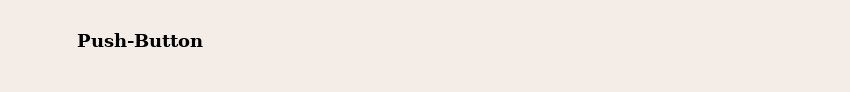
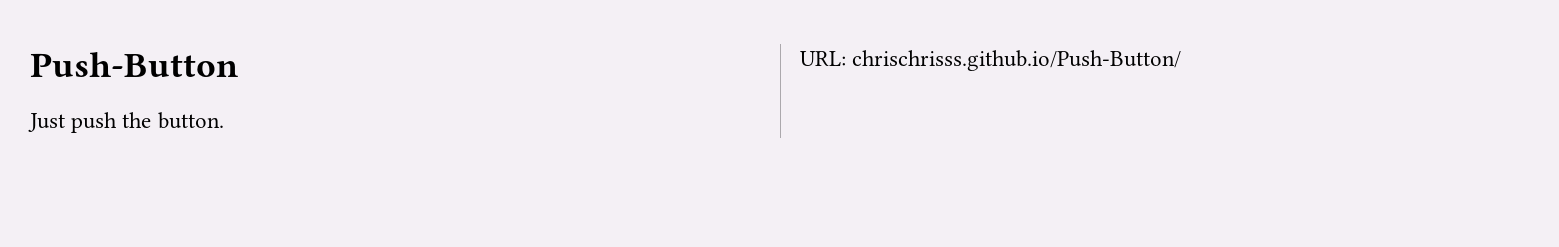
+ Just push the button.
+ URL: chrischrisss.github.io/Push-Button/

